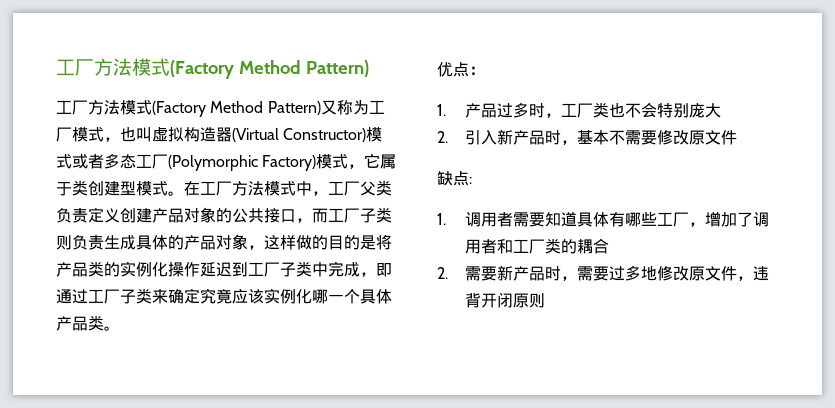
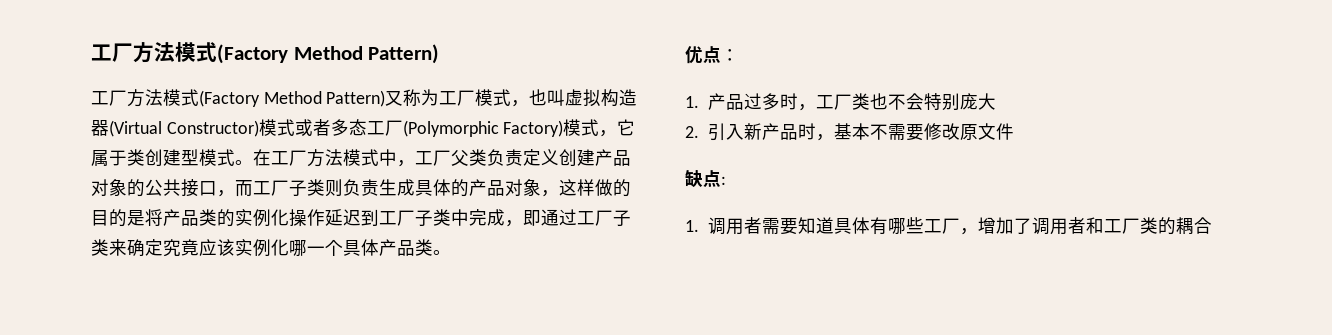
- 2.需要新产品时，需要过多地修改原文件，违背开闭原则

